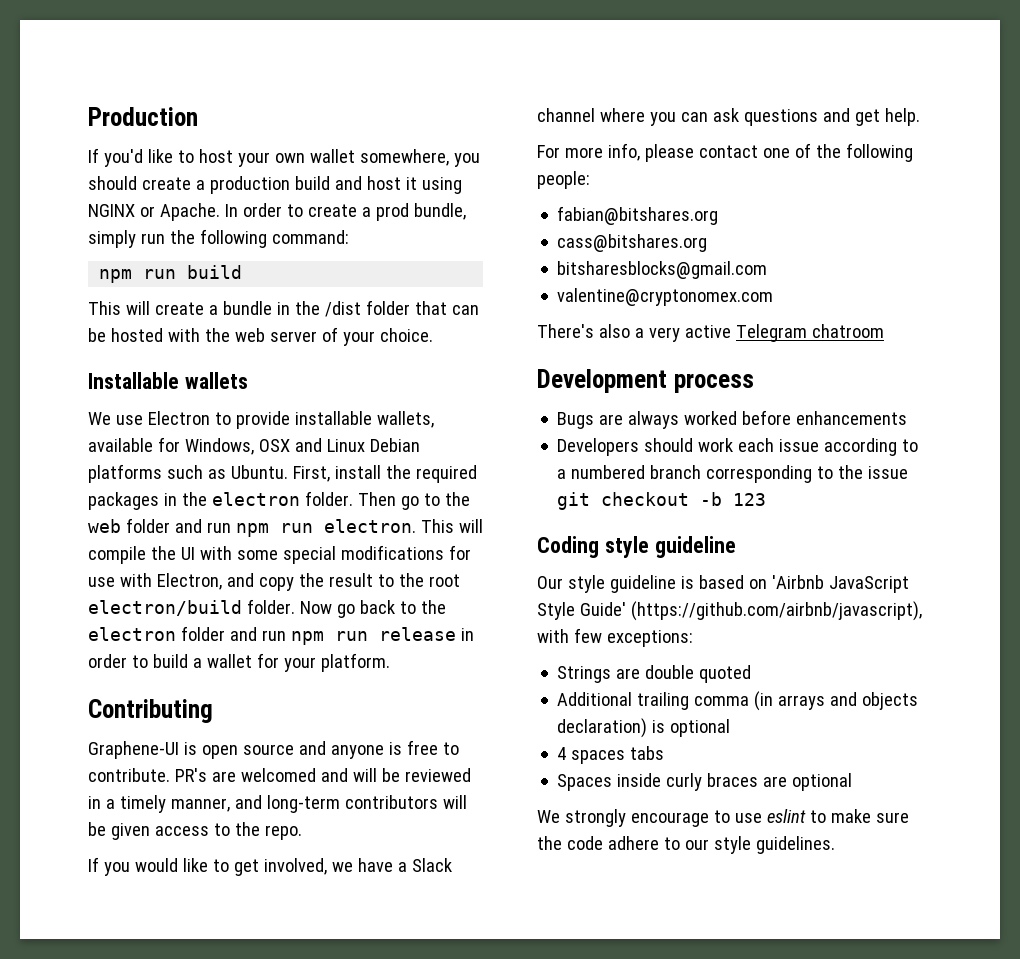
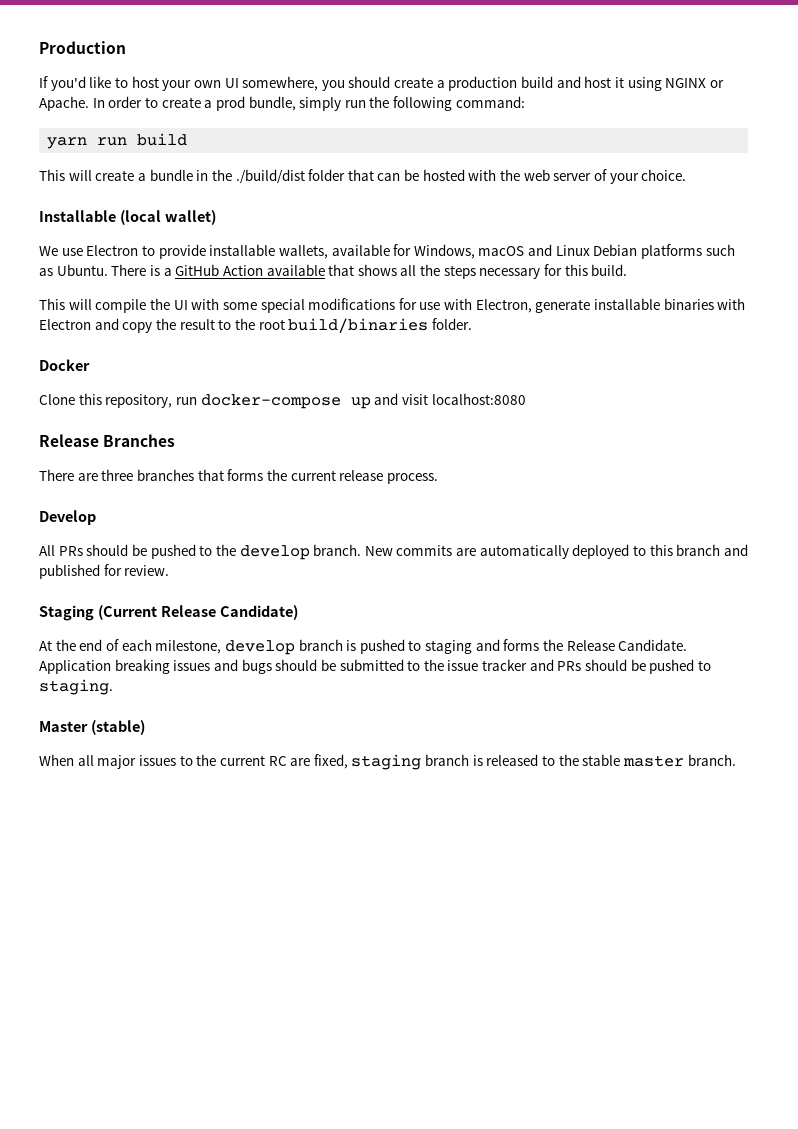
- If you'd like to host your own wallet somewhere, you should create a production build and host it using NGINX or Apache.
+ If you'd like to host your own UI somewhere, you should create a production build and host it using NGINX or Apache.
- npm run build
+ yarn run build
- This will create a bundle in the /dist folder that can be hosted with the web server of your choice.
+ This will create a bundle in the ./build/dist folder that can be hosted with the web server of your choice.
- Installable wallets
+ Installable (local wallet)
- We use Electron to provide installable wallets, available for Windows, OSX and Linux Debian platforms such as Ubuntu.
+ We use Electron to provide installable wallets, available for Windows, macOS and Linux Debian platforms such as Ubuntu.
- First, install the required packages in the electron folder. Then go to the web folder and run npm run electron. This will compile the UI with some special modifications for use with Electron, and copy the result to the root electron/build folder. Now go back to the electron folder and run npm run release in order to build a wallet for your platform.
- Contributing
- Graphene-UI is open source and anyone is free to contribute. PR's are welcomed and will be reviewed in a timely manner, and long-term contributors will be given access to the repo.
- If you would like to get involved, we have a Slack channel where you can ask questions and get help.
- For more info, please contact one of the following people:
- fabian@bitshares.org
- cass@bitshares.org
- bitsharesblocks@gmail.com
- valentine@cryptonomex.com
- There's also a very active Telegram chatroom
- Development process
- Bugs are always worked before enhancements
- Developers should work each issue according to a numbered branch corresponding to the issue git checkout -b 123
- Coding style guideline
- Our style guideline is based on 'Airbnb JavaScript Style Guide' (https://github.com/airbnb/javascript), with few exceptions:
- Strings are double quoted
- Additional trailing comma (in arrays and objects declaration) is optional
- 4 spaces tabs
- Spaces inside curly braces are optional
- We strongly encourage to use eslint to make sure the code adhere to our style guidelines.
+ There is a GitHub Action available that shows all the steps necessary for this build.
+ This will compile the UI with some special modifications for use with Electron, generate installable binaries with Electron and copy the result to the root build/binaries folder.
+ Docker
+ Clone this repository, run docker-compose up and visit localhost:8080
+ Release Branches
+ There are three branches that forms the current release process.
+ Develop
+ All PRs should be pushed to the develop branch. New commits are automatically deployed to this branch and published for review.
+ Staging (Current Release Candidate)
+ At the end of each milestone, develop branch is pushed to staging and forms the Release Candidate. Application breaking issues and bugs should be submitted to the issue tracker and PRs should be pushed to staging.
+ Master (stable)
+ When all major issues to the current RC are fixed, staging branch is released to the stable master branch.

